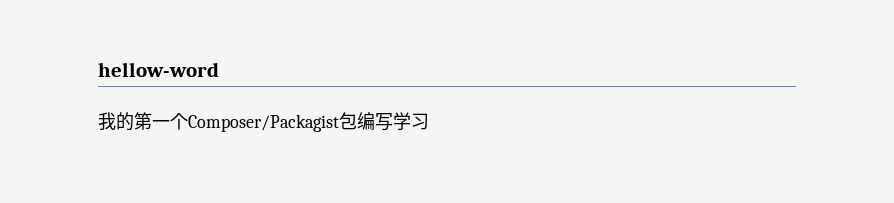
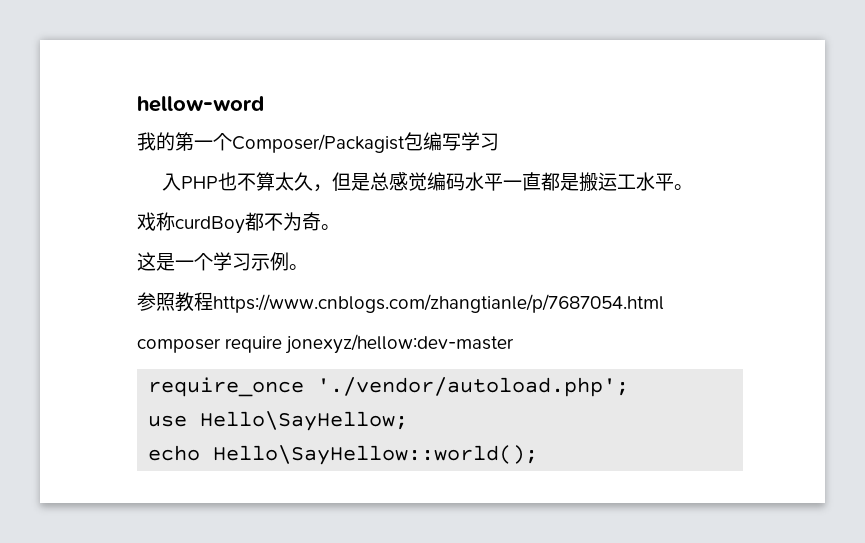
+ 入PHP也不算太久，但是总感觉编码水平一直都是搬运工水平。
+ 戏称curdBoy都不为奇。
+ 这是一个学习示例。
+ 参照教程https://www.cnblogs.com/zhangtianle/p/7687054.html
+ composer require jonexyz/hellow:dev-master
+ require_once './vendor/autoload.php';
+ use Hello\SayHellow;
+ echo Hello\SayHellow::world();

